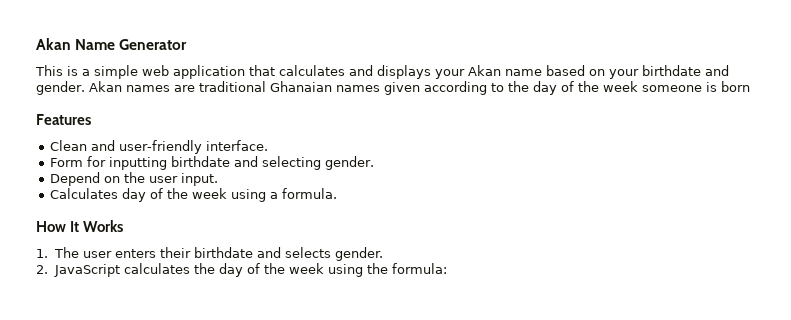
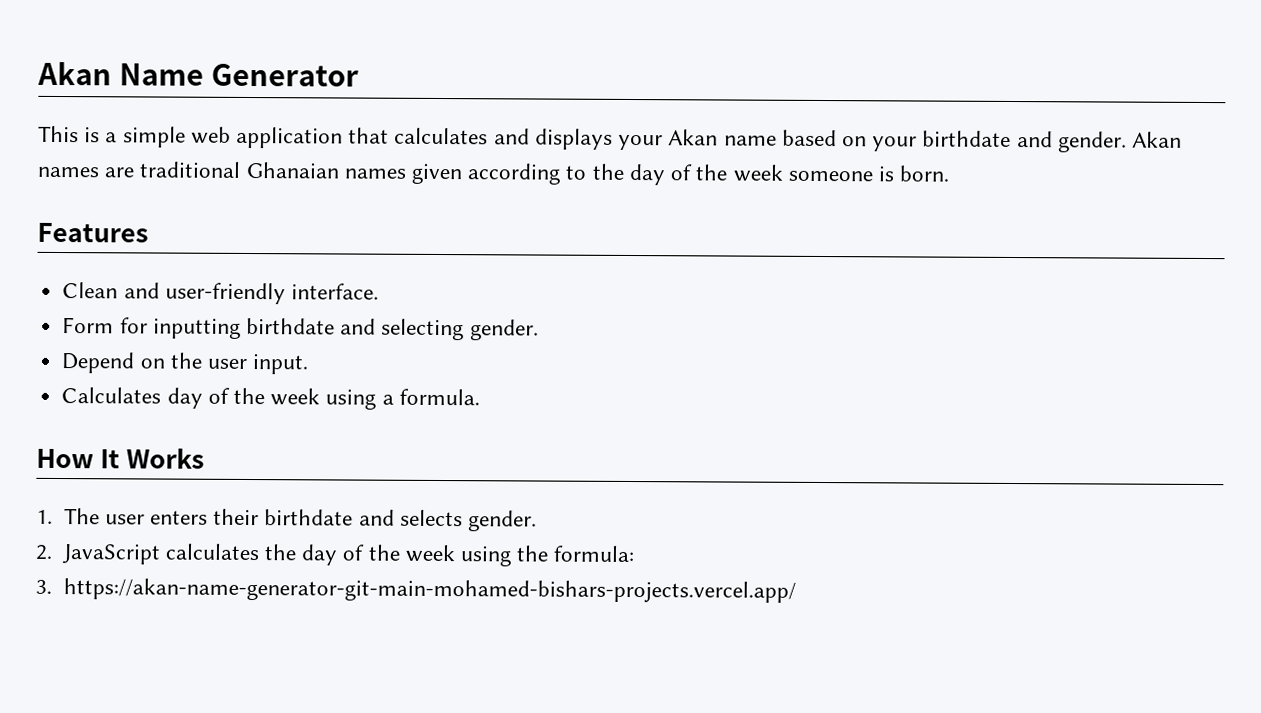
- Akan names are traditional Ghanaian names given according to the day of the week someone is born
+ Akan names are traditional Ghanaian names given according to the day of the week someone is born.
+ 3. https://akan-name-generator-git-main-mohamed-bishars-projects.vercel.app/

